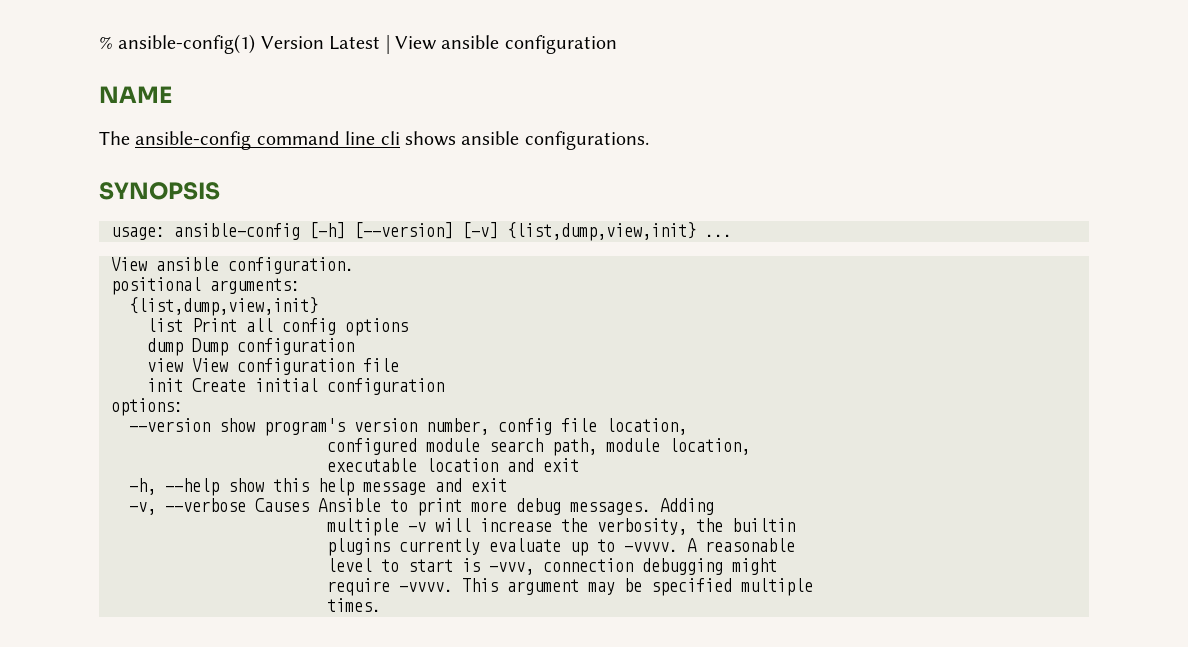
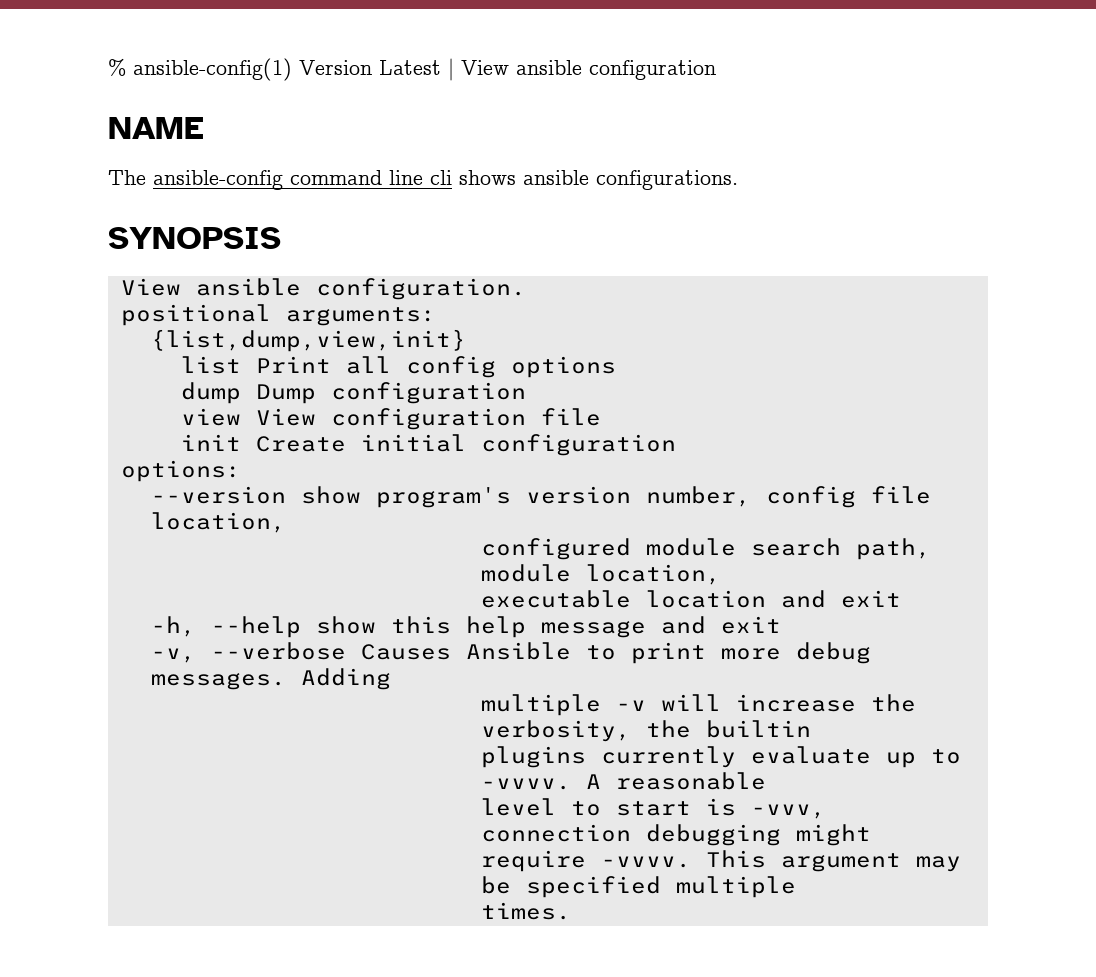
- usage: ansible-config [-h] [--version] [-v] {list,dump,view,init} ...

